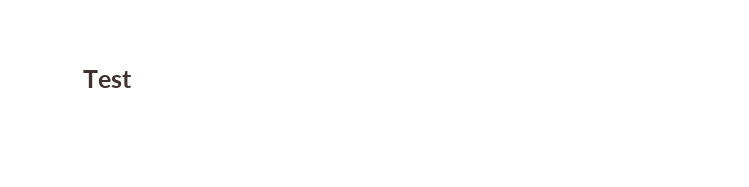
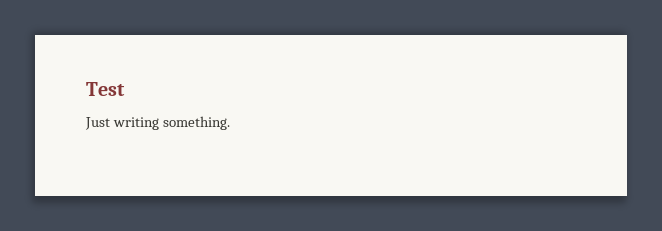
+ Just writing something.

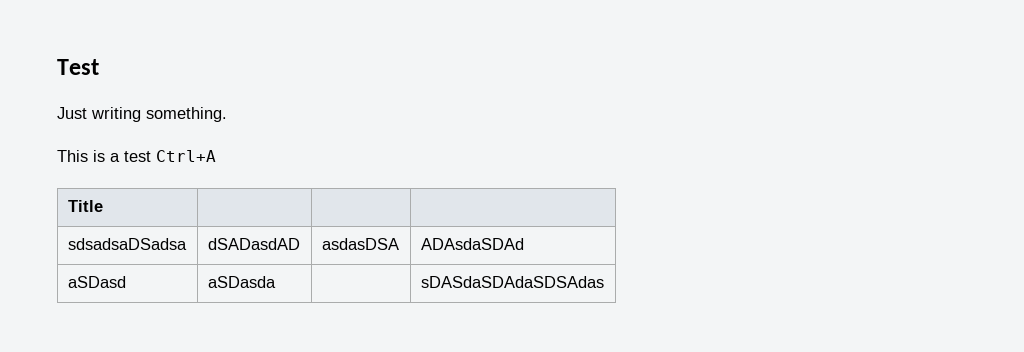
+ This is a test Ctrl+A
+ Title | | |
+ sdsadsaDSadsa | dSADasdAD | asdasDSA | ADAsdaSDAd
+ aSDasd | aSDasda | | sDASdaSDAdaSDSAdas

